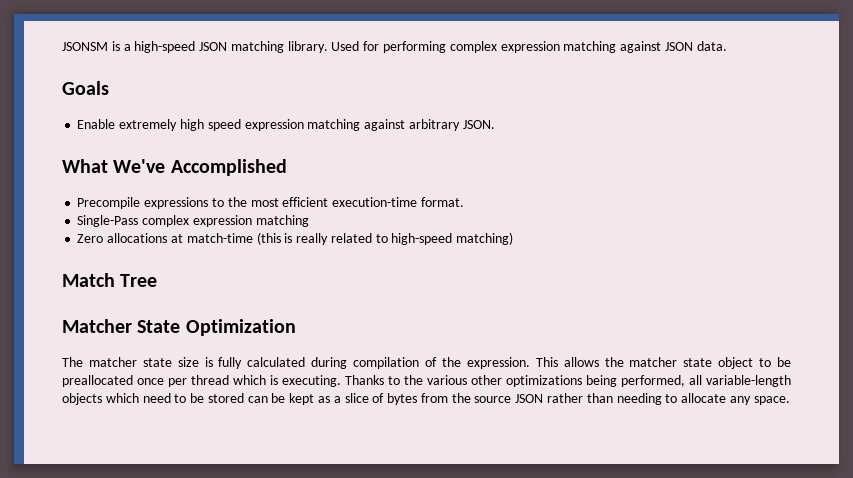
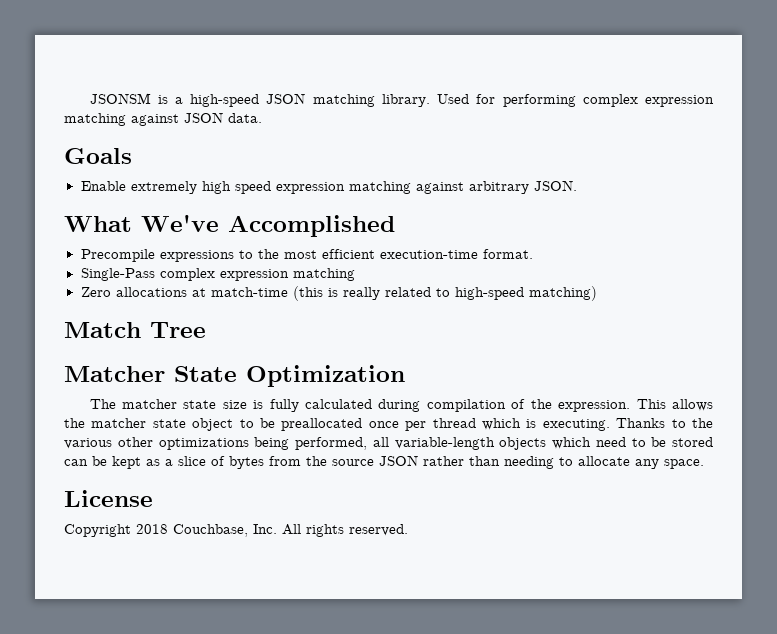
+ License
+ Copyright 2018 Couchbase, Inc. All rights reserved.

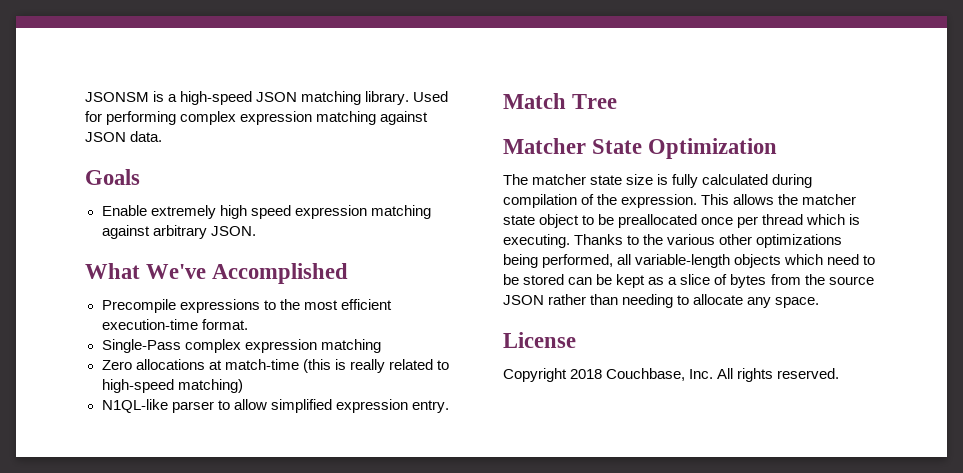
+ N1QL-like parser to allow simplified expression entry.

